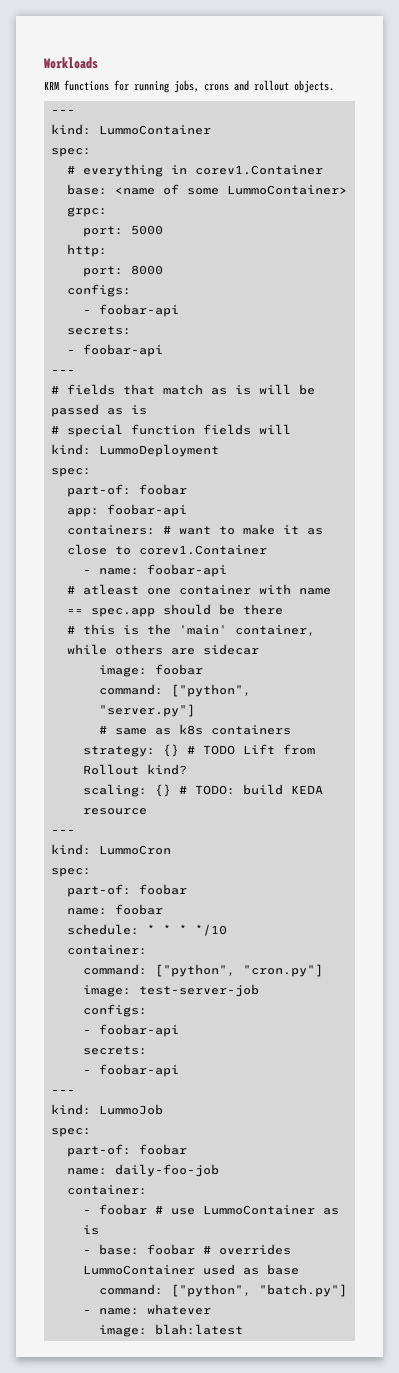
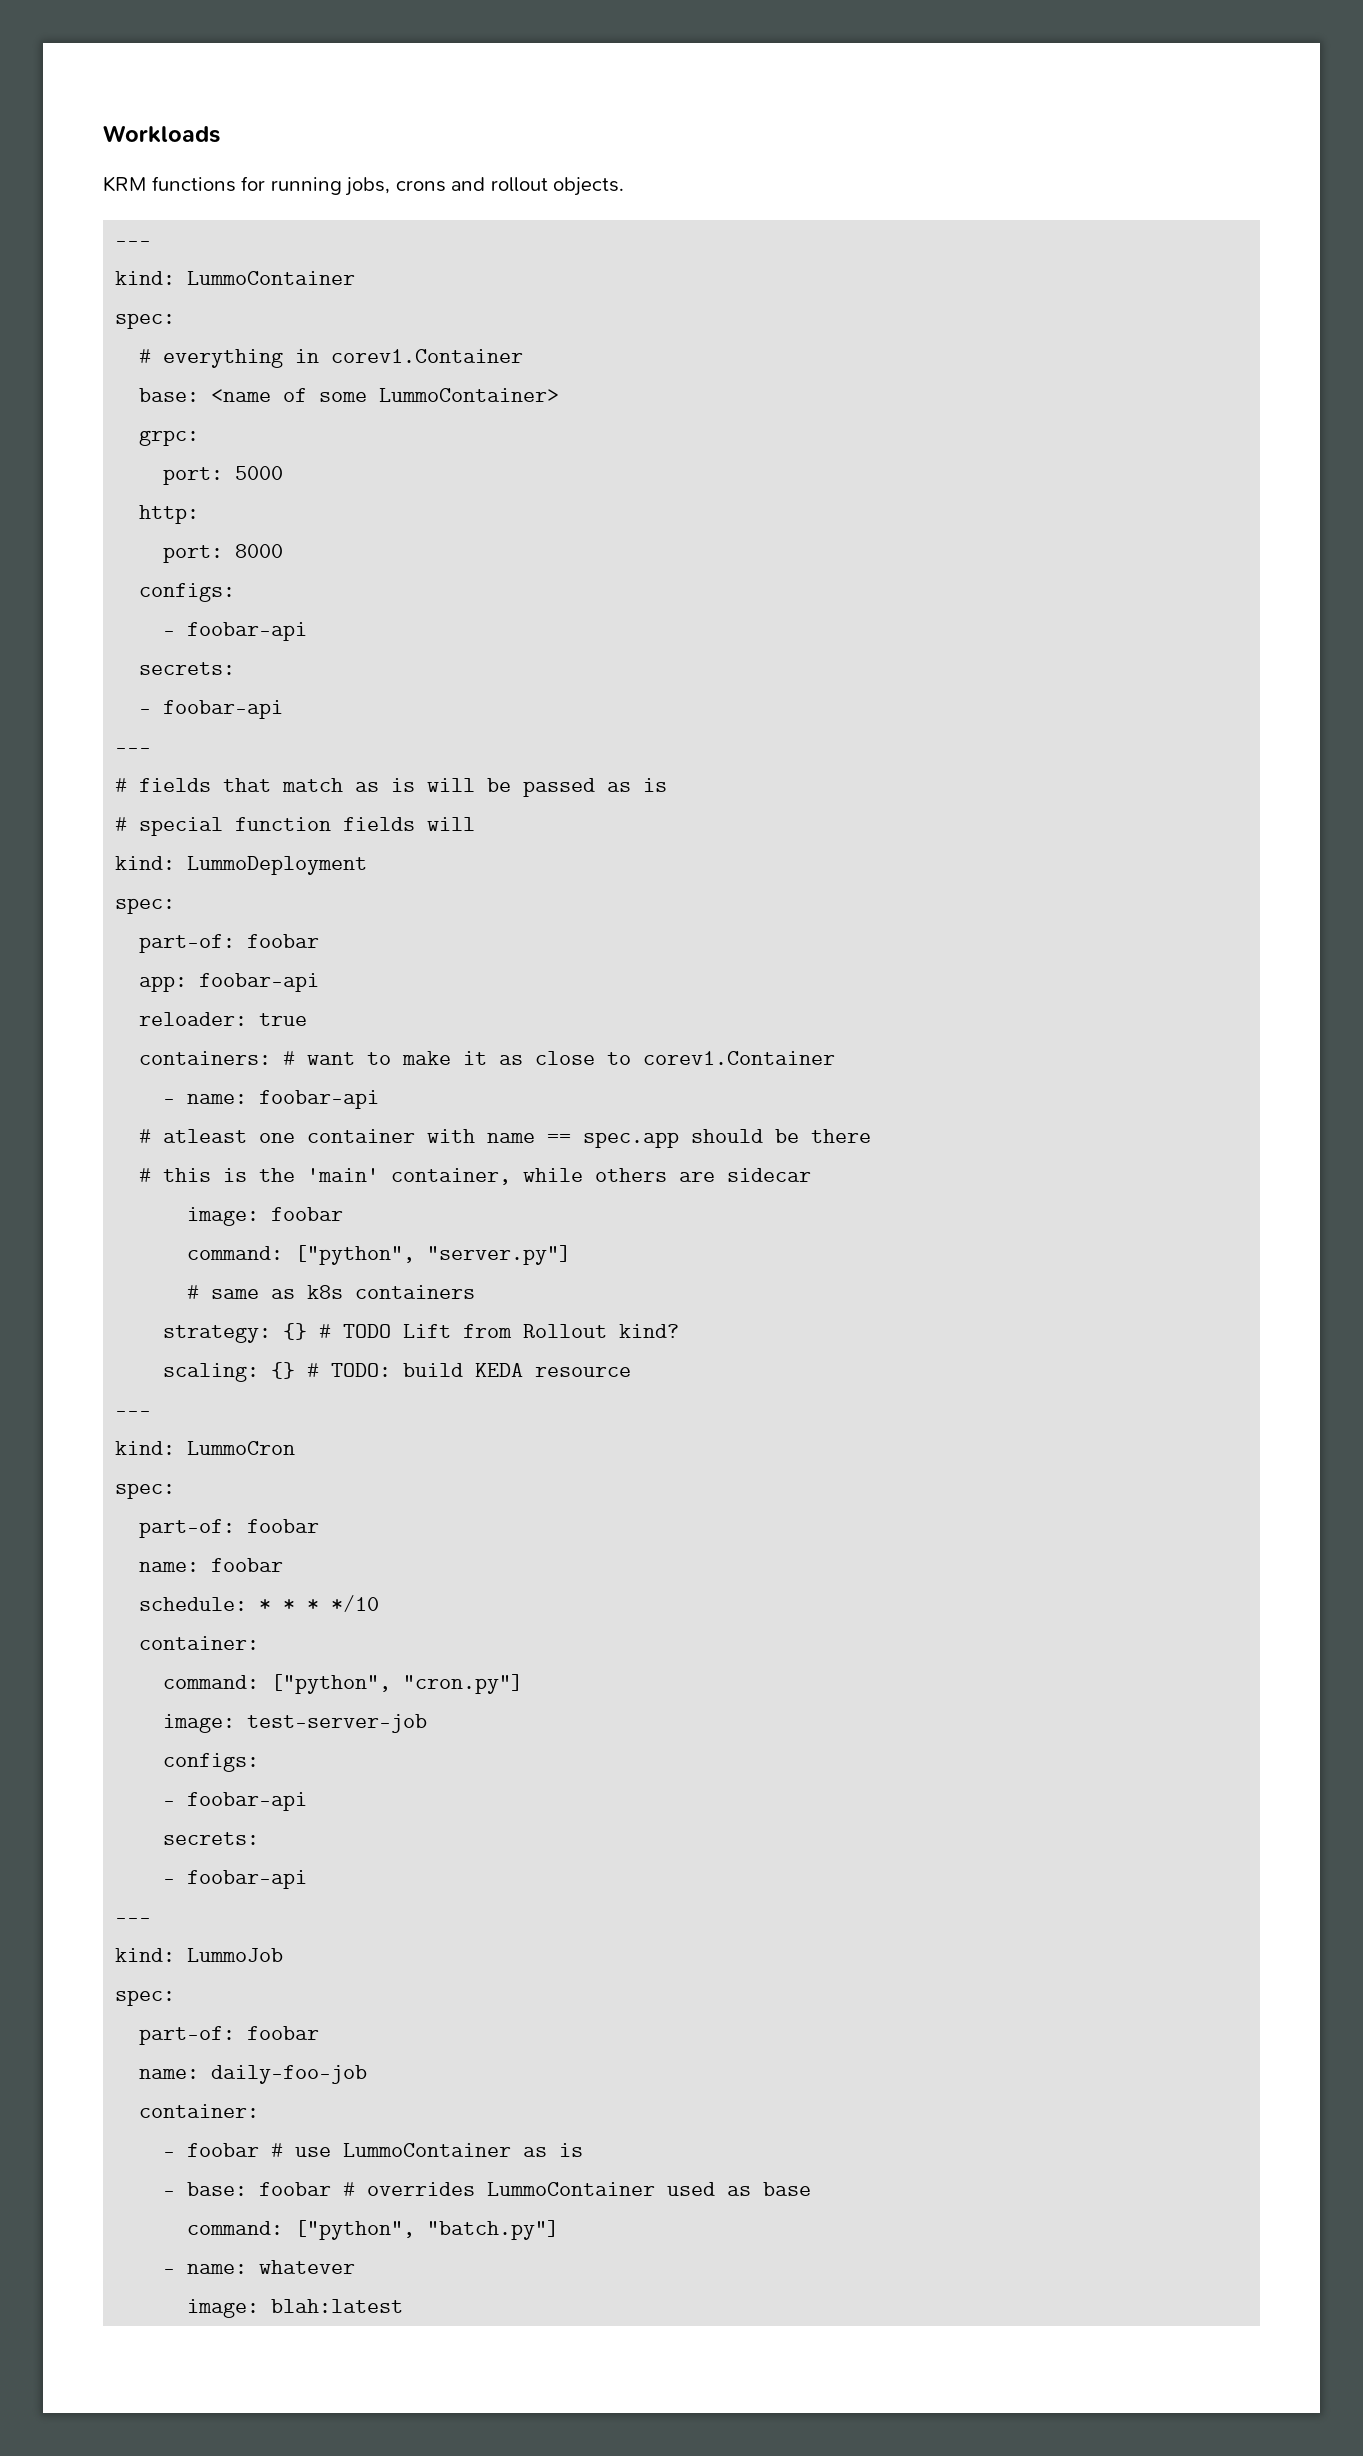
+ reloader: true

